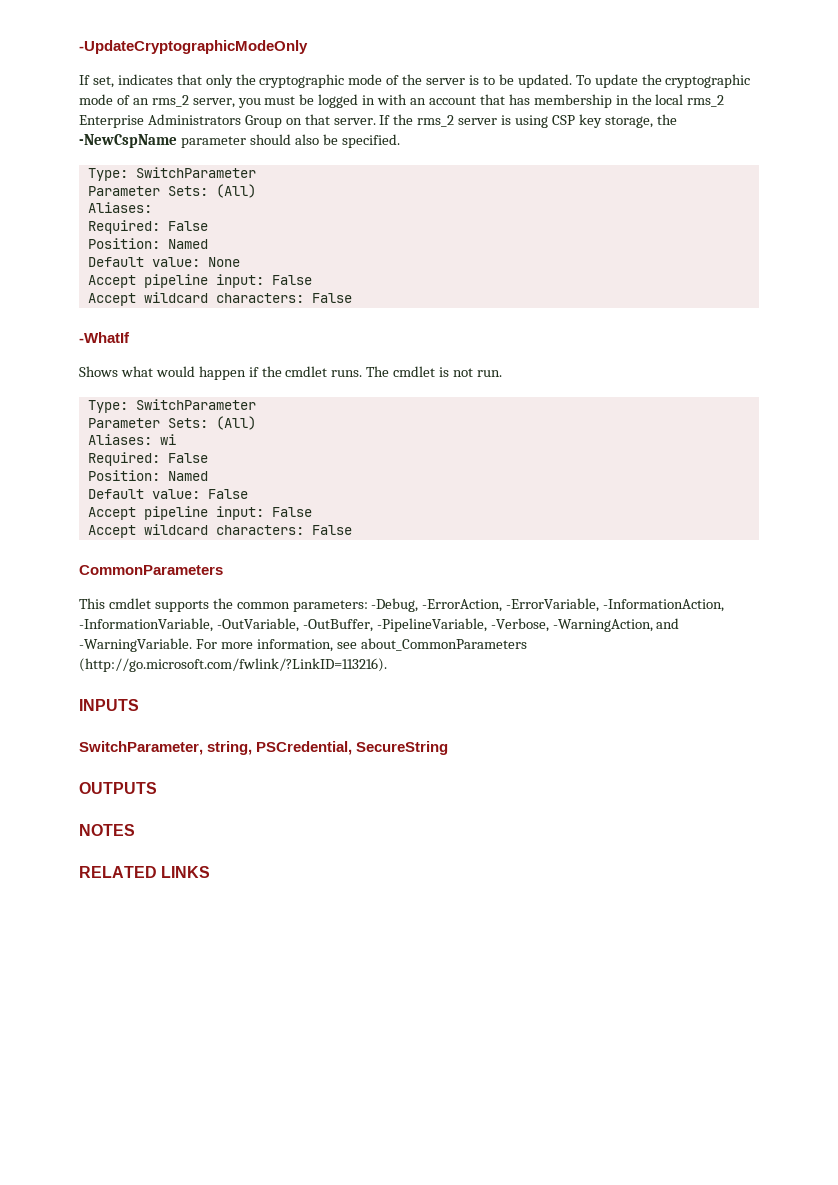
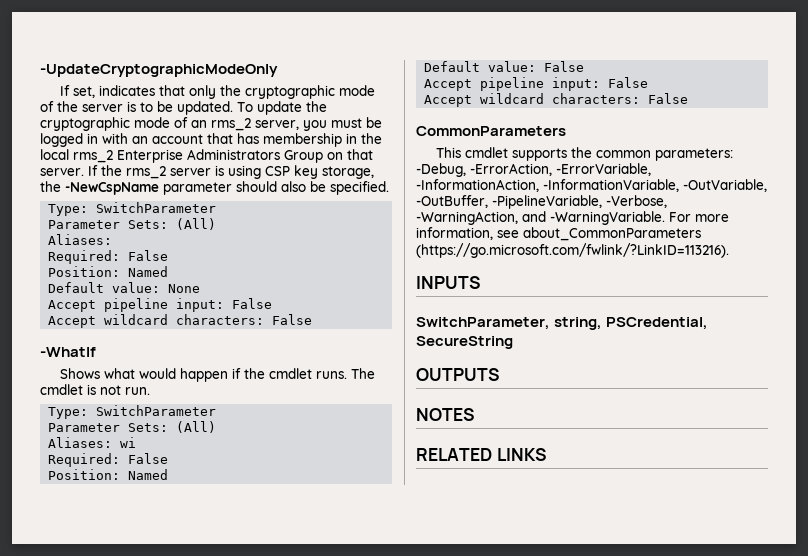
- For more information, see about_CommonParameters (http://go.microsoft.com/fwlink/?LinkID=113216).
+ For more information, see about_CommonParameters (https://go.microsoft.com/fwlink/?LinkID=113216).

